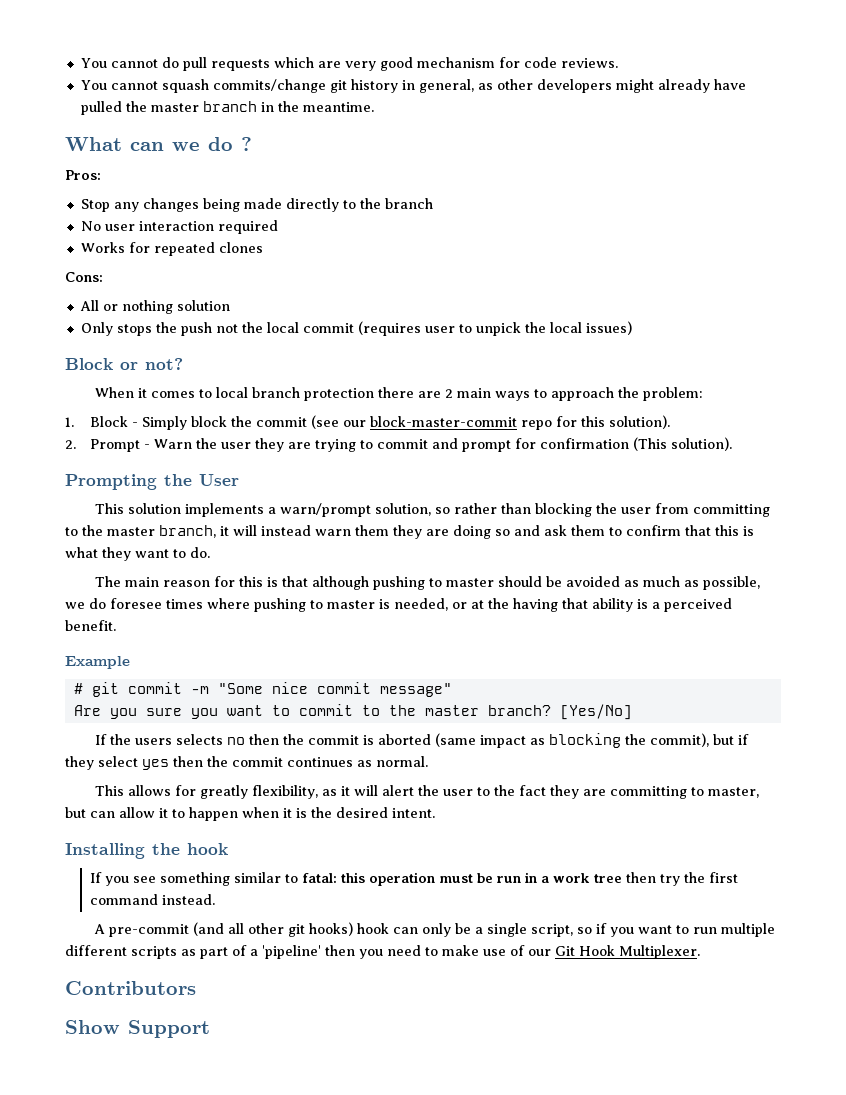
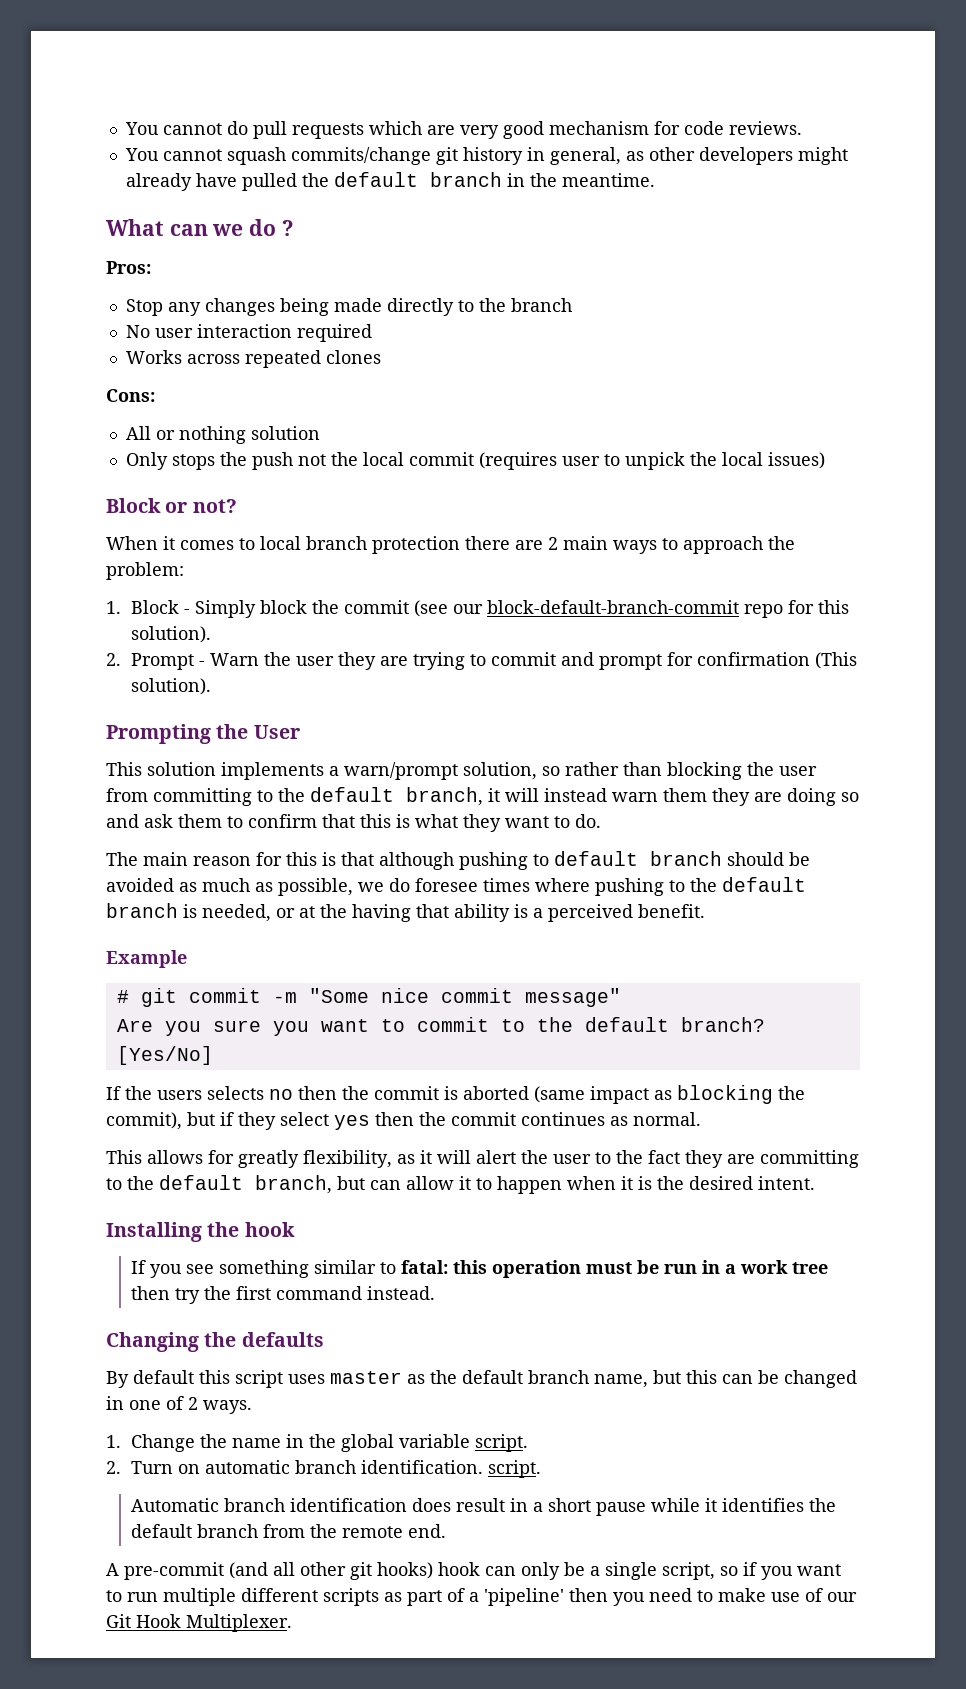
- You cannot squash commits/change git history in general, as other developers might already have pulled the master branch in the meantime.
+ You cannot squash commits/change git history in general, as other developers might already have pulled the default branch in the meantime.
- Works for repeated clones
+ Works across repeated clones
- 1. Block - Simply block the commit (see our block-master-commit repo for this solution).
+ 1. Block - Simply block the commit (see our block-default-branch-commit repo for this solution).
- This solution implements a warn/prompt solution, so rather than blocking the user from committing to the master branch, it will instead warn them they are doing so and ask them to confirm that this is what they want to do.
+ This solution implements a warn/prompt solution, so rather than blocking the user from committing to the default branch, it will instead warn them they are doing so and ask them to confirm that this is what they want to do.
- The main reason for this is that although pushing to master should be avoided as much as possible, we do foresee times where pushing to master is needed, or at the having that ability is a perceived benefit.
+ The main reason for this is that although pushing to default branch should be avoided as much as possible, we do foresee times where pushing to the default branch is needed, or at the having that ability is a perceived benefit.
- Are you sure you want to commit to the master branch?
+ Are you sure you want to commit to the default branch?
- This allows for greatly flexibility, as it will alert the user to the fact they are committing to master, but can allow it to happen when it is the desired intent.
+ This allows for greatly flexibility, as it will alert the user to the fact they are committing to the default branch, but can allow it to happen when it is the desired intent.
+ Changing the defaults
+ By default this script uses master as the default branch name, but this can be changed in one of 2 ways.
+ 1. Change the name in the global variable script.
+ 2. Turn on automatic branch identification. script.
+ Automatic branch identification does result in a short pause while it identifies the default branch from the remote end.
- Contributors
- Show Support

